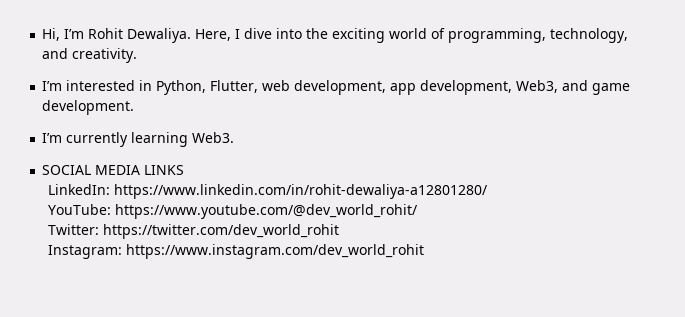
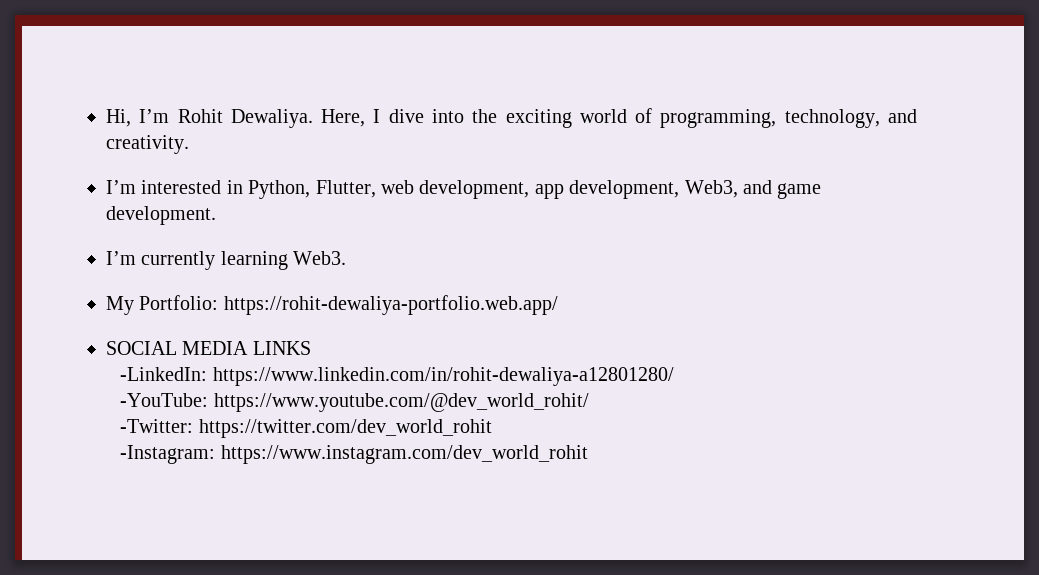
+ My Portfolio: https://rohit-dewaliya-portfolio.web.app/
- LinkedIn: https://www.linkedin.com/in/rohit-dewaliya-a12801280/
+ -LinkedIn: https://www.linkedin.com/in/rohit-dewaliya-a12801280/
- YouTube: https://www.youtube.com/@dev_world_rohit/
+ -YouTube: https://www.youtube.com/@dev_world_rohit/
- Twitter: https://twitter.com/dev_world_rohit
+ -Twitter: https://twitter.com/dev_world_rohit
- Instagram: https://www.instagram.com/dev_world_rohit
+ -Instagram: https://www.instagram.com/dev_world_rohit

